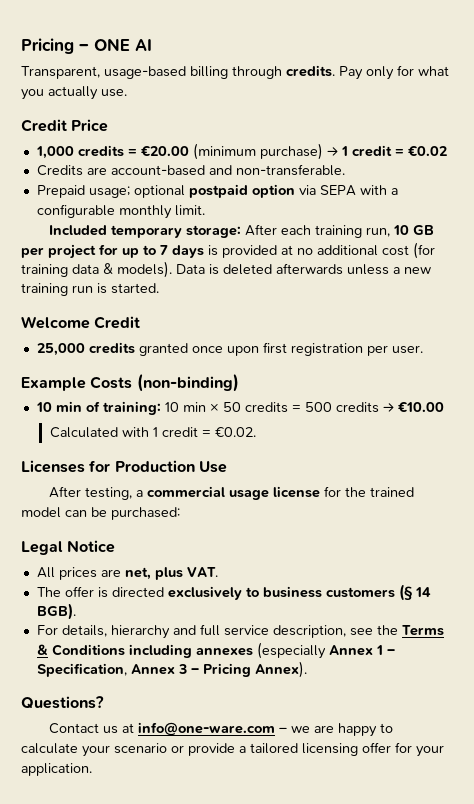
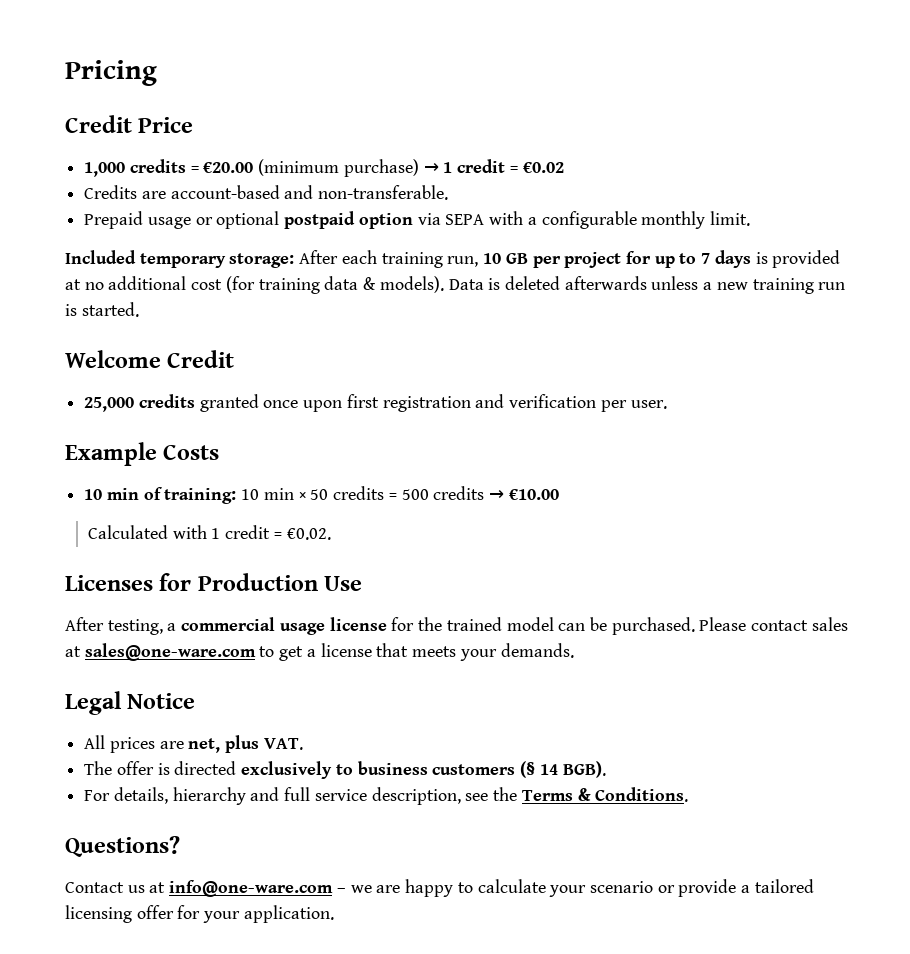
- Pricing – ONE AI
- Transparent, usage-based billing through credits. Pay only for what you actually use.
+ Pricing
- Prepaid usage; optional postpaid option via SEPA with a configurable monthly limit.
+ Prepaid usage or optional postpaid option via SEPA with a configurable monthly limit.
- 25,000 credits granted once upon first registration per user.
+ 25,000 credits granted once upon first registration and verification per user.
- Example Costs (non-binding)
+ Example Costs
- After testing, a commercial usage license for the trained model can be purchased:
+ After testing, a commercial usage license for the trained model can be purchased. Please contact sales at sales@one-ware.com to get a license that meets your demands.
- For details, hierarchy and full service description, see the Terms & Conditions including annexes (especially Annex 1 – Specification, Annex 3 – Pricing Annex).
+ For details, hierarchy and full service description, see the Terms & Conditions.

